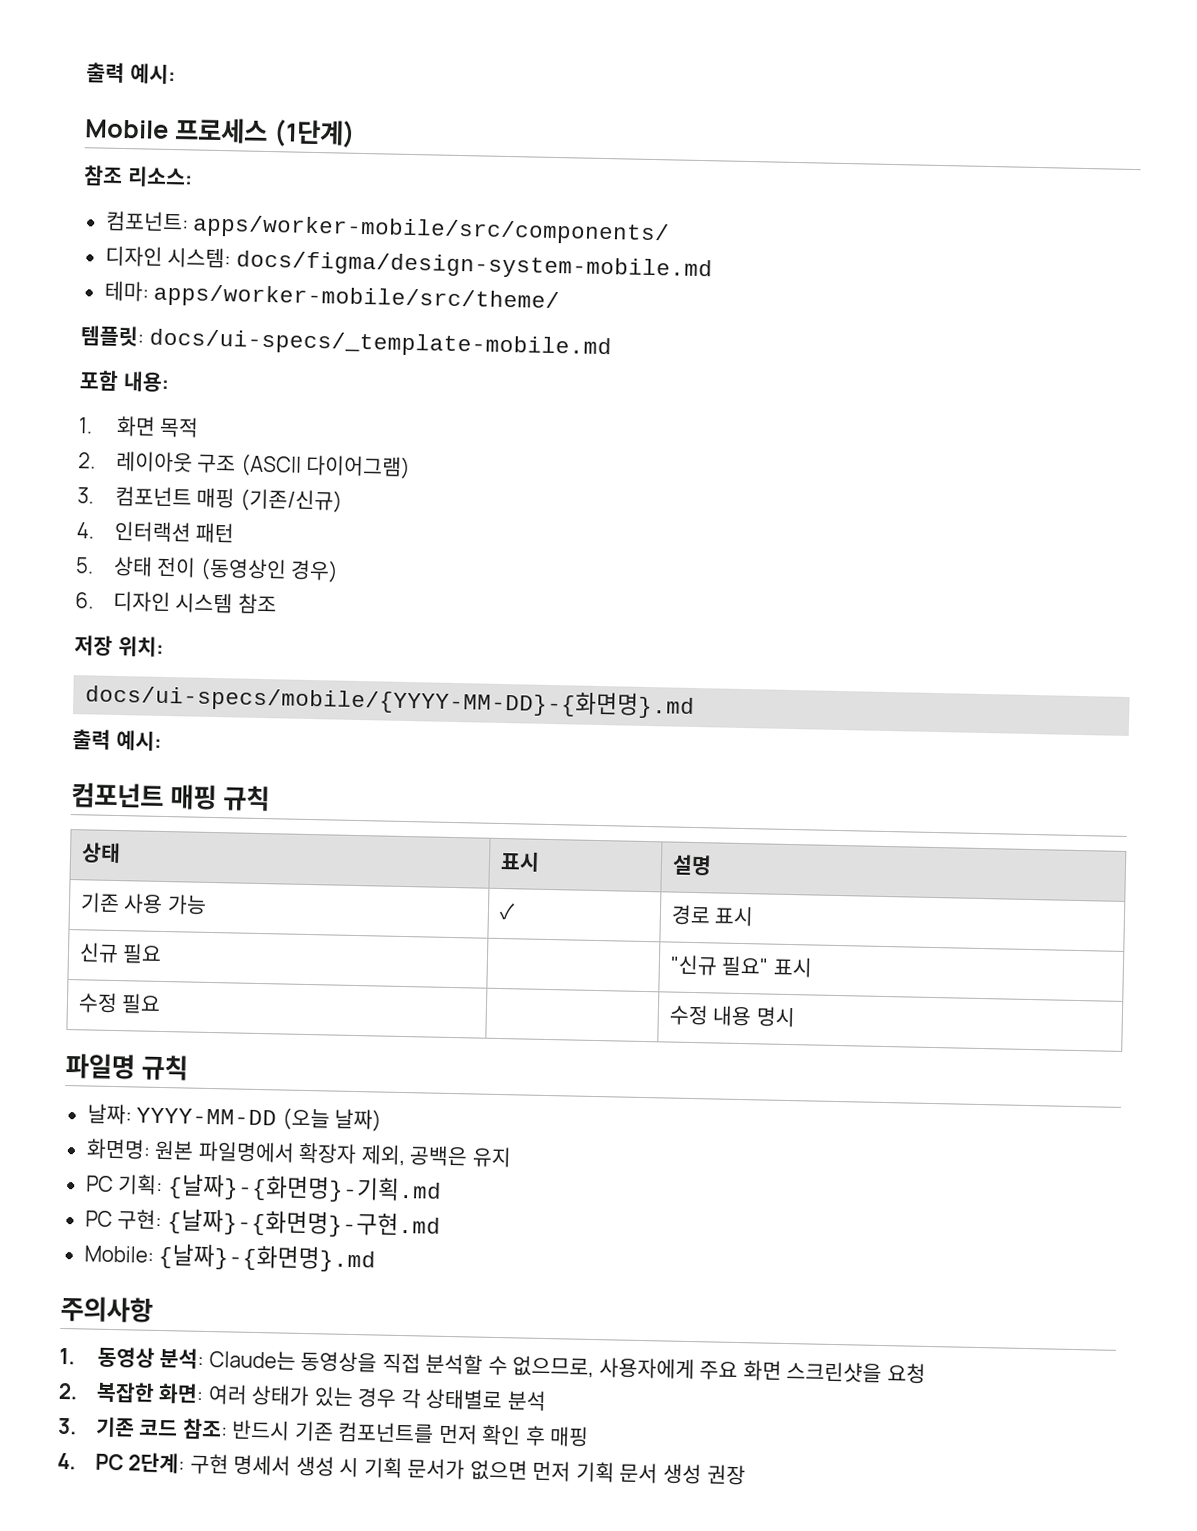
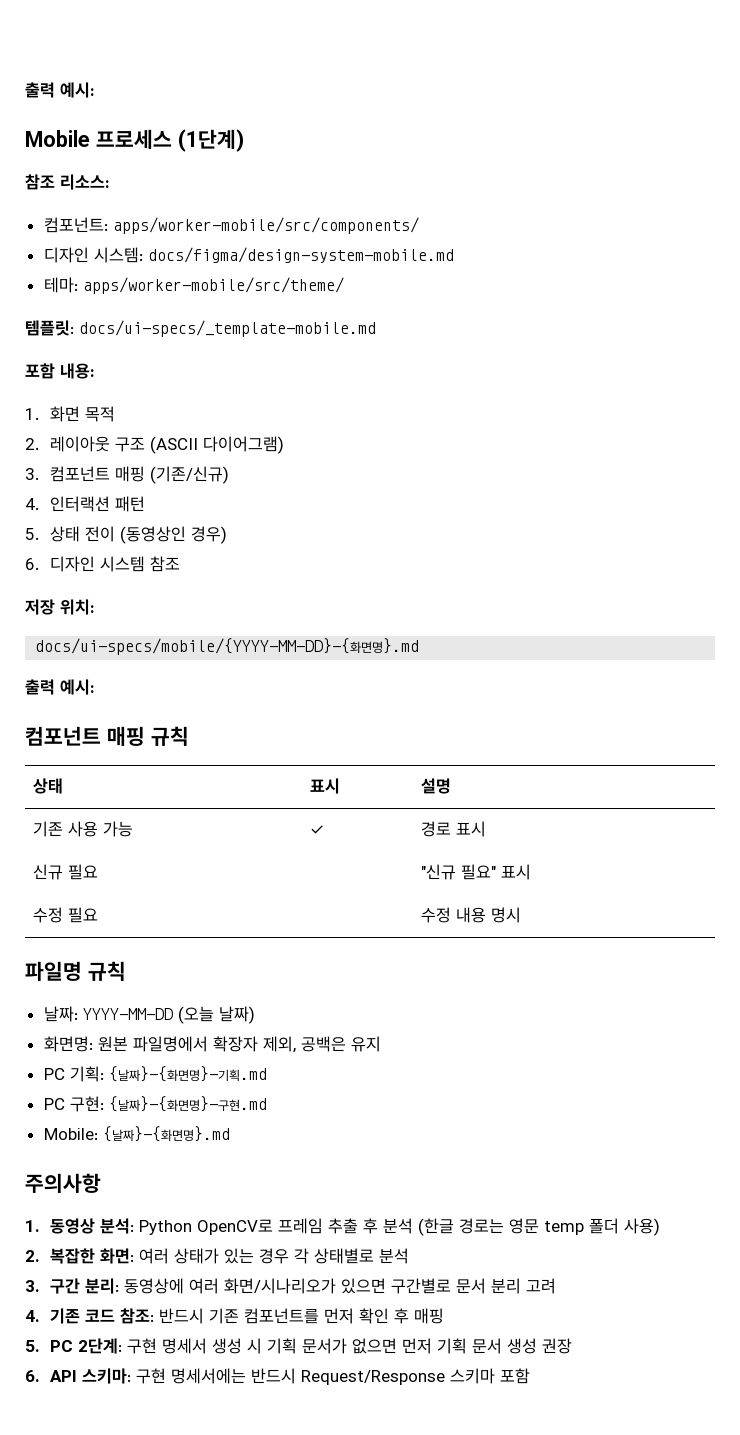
- 1. 동영상 분석: Claude는 동영상을 직접 분석할 수 없으므로, 사용자에게 주요 화면 스크린샷을 요청
+ 1. 동영상 분석: Python OpenCV로 프레임 추출 후 분석 (한글 경로는 영문 temp 폴더 사용)
- 3. 기존 코드 참조: 반드시 기존 컴포넌트를 먼저 확인 후 매핑
+ 3. 구간 분리: 동영상에 여러 화면/시나리오가 있으면 구간별로 문서 분리 고려
+ 4. 기존 코드 참조: 반드시 기존 컴포넌트를 먼저 확인 후 매핑
- 4. PC 2단계: 구현 명세서 생성 시 기획 문서가 없으면 먼저 기획 문서 생성 권장
+ 5. PC 2단계: 구현 명세서 생성 시 기획 문서가 없으면 먼저 기획 문서 생성 권장
+ 6. API 스키마: 구현 명세서에는 반드시 Request/Response 스키마 포함

